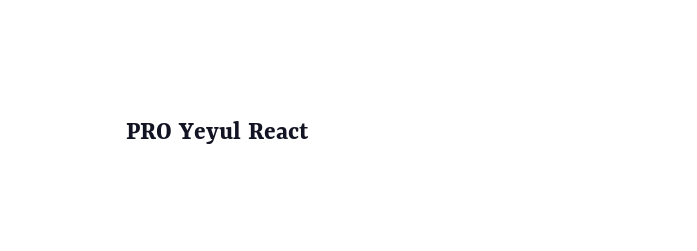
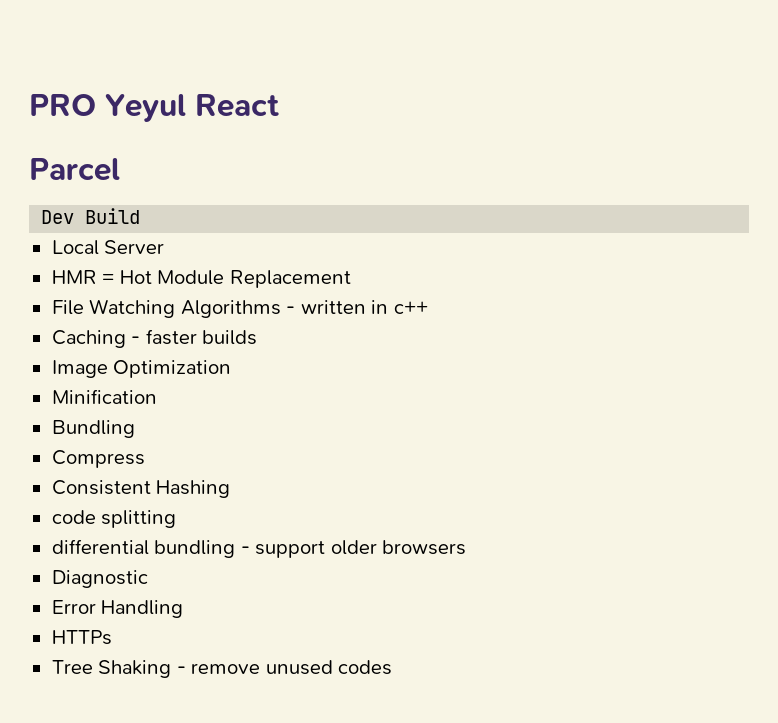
+ Parcel
+ Dev Build
+ Local Server
+ HMR = Hot Module Replacement
+ File Watching Algorithms - written in c++
+ Caching - faster builds
+ Image Optimization
+ Minification
+ Bundling
+ Compress
+ Consistent Hashing
+ code splitting
+ differential bundling - support older browsers
+ Diagnostic
+ Error Handling
+ HTTPs
+ Tree Shaking - remove unused codes

